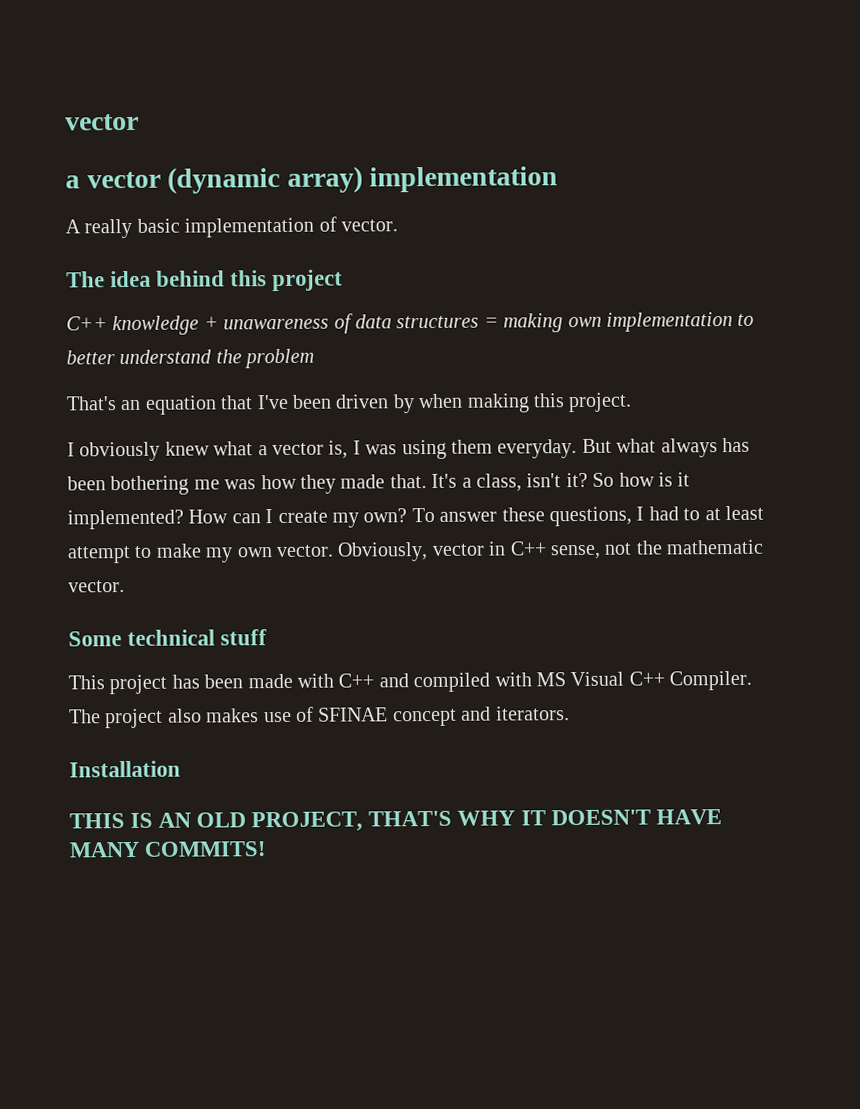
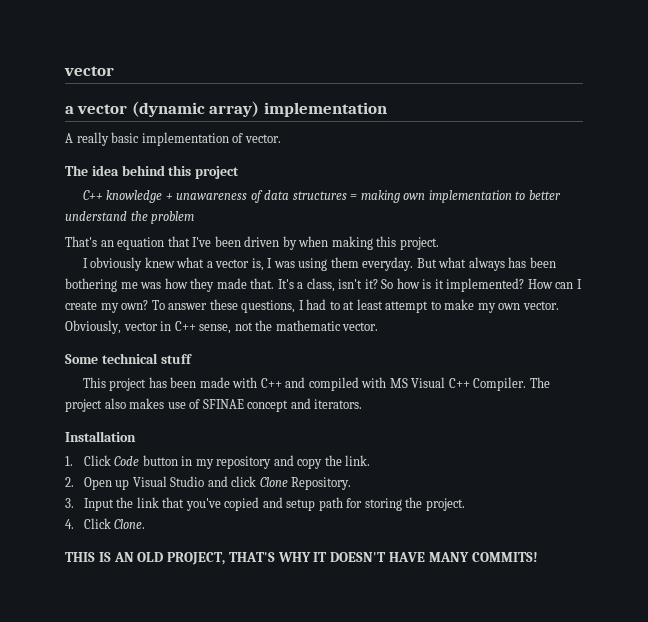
+ 1. Click Code button in my repository and copy the link.
+ 2. Open up Visual Studio and click Clone Repository.
+ 3. Input the link that you've copied and setup path for storing the project.
+ 4. Click Clone.

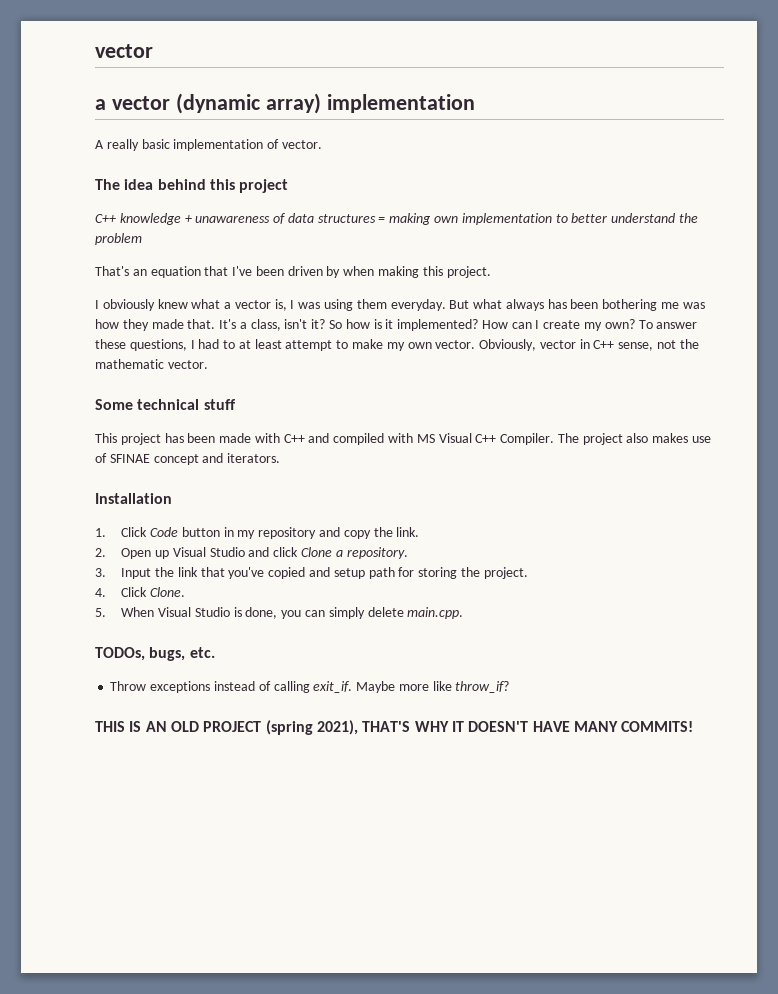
- 2. Open up Visual Studio and click Clone Repository.
+ 2. Open up Visual Studio and click Clone a repository.
+ 5. When Visual Studio is done, you can simply delete main.cpp.
+ TODOs, bugs, etc.
+ Throw exceptions instead of calling exit_if. Maybe more like throw_if?
- THIS IS AN OLD PROJECT, THAT'S WHY IT DOESN'T HAVE MANY COMMITS!
+ THIS IS AN OLD PROJECT (spring 2021), THAT'S WHY IT DOESN'T HAVE MANY COMMITS!

